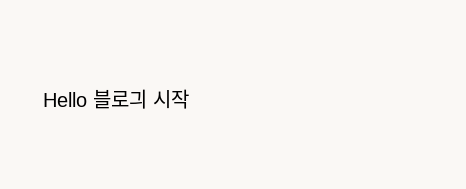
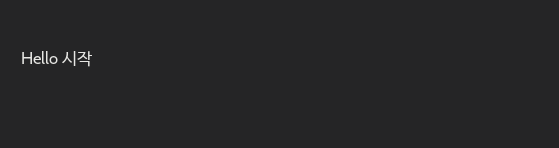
- Hello 블로긔 시작
+ Hello 시작

